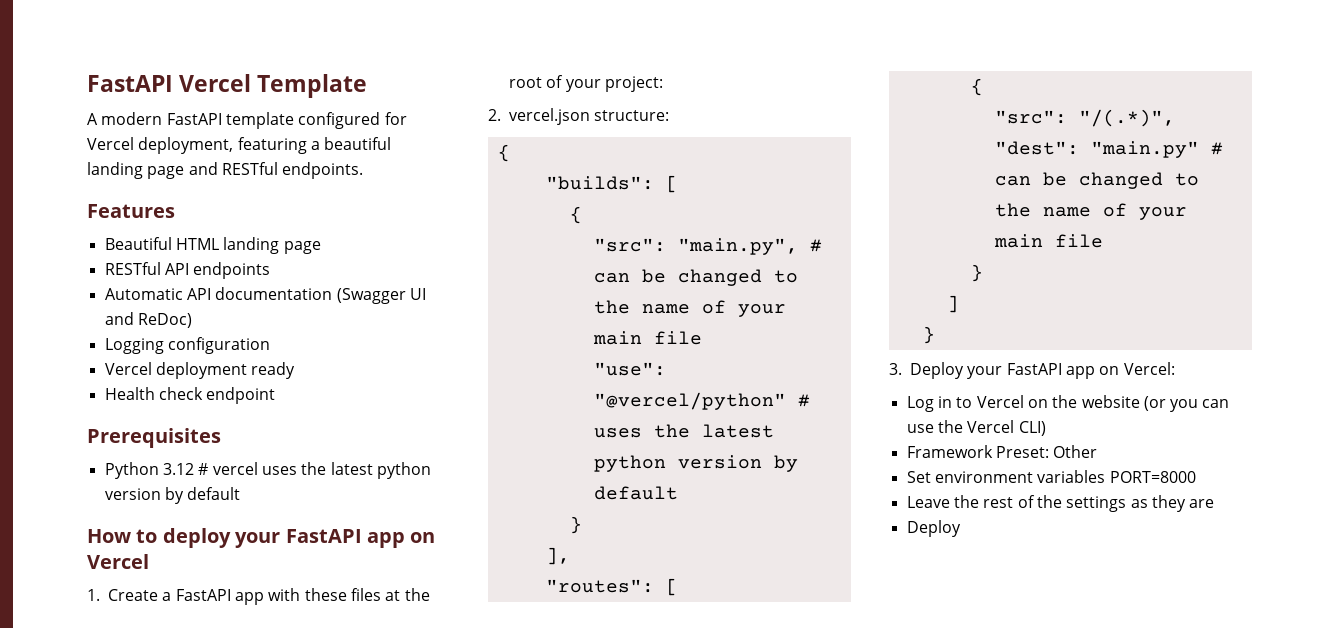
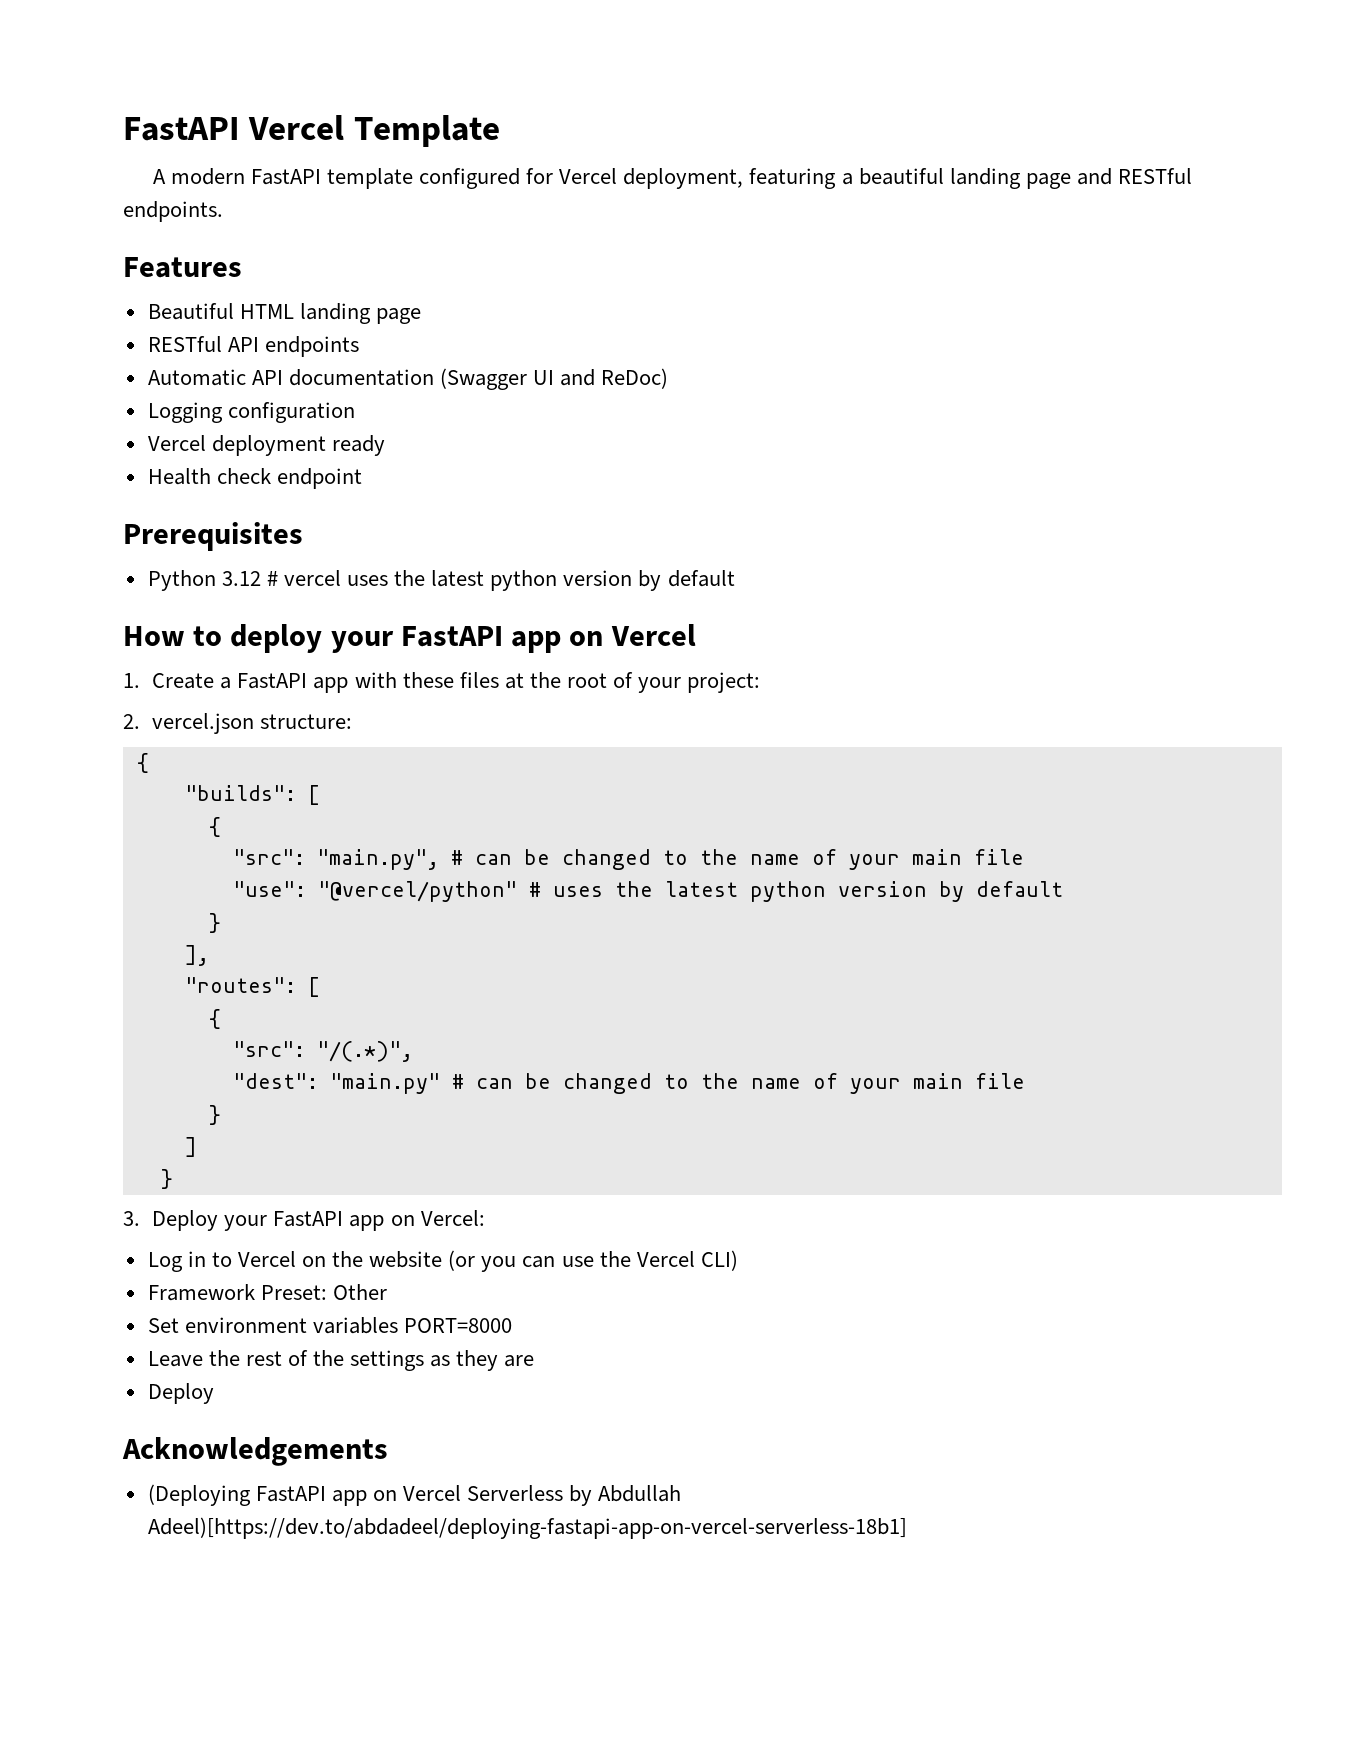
+ Acknowledgements
+ (Deploying FastAPI app on Vercel Serverless by Abdullah Adeel)[https://dev.to/abdadeel/deploying-fastapi-app-on-vercel-serverless-18b1]

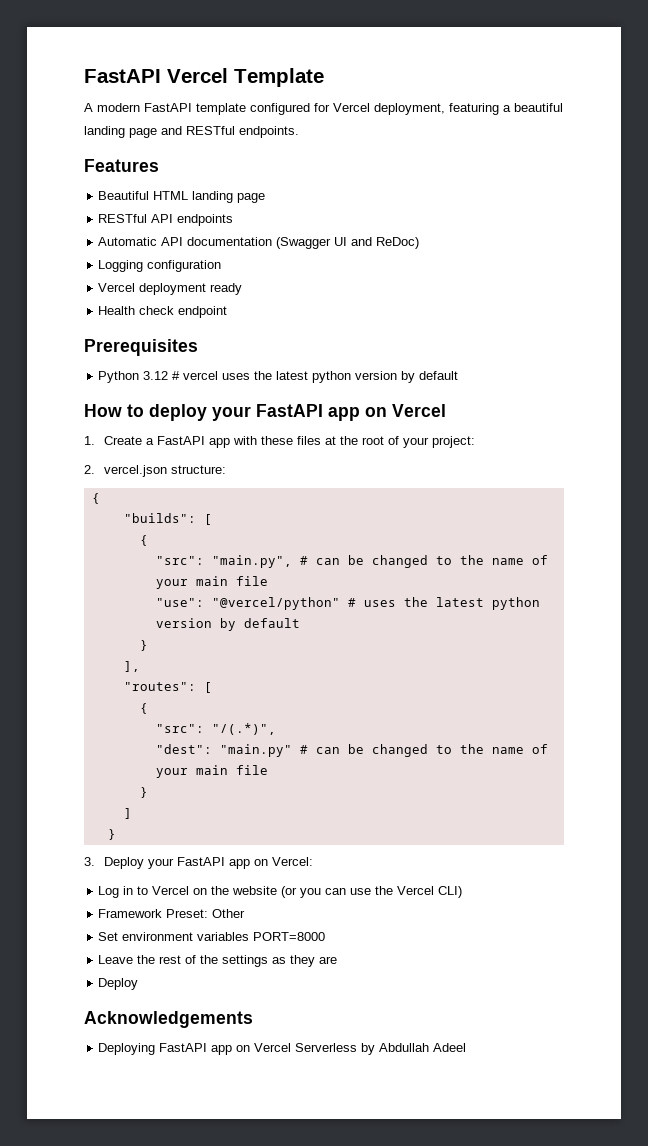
- (Deploying FastAPI app on Vercel Serverless by Abdullah Adeel)[https://dev.to/abdadeel/deploying-fastapi-app-on-vercel-serverless-18b1]
+ Deploying FastAPI app on Vercel Serverless by Abdullah Adeel

